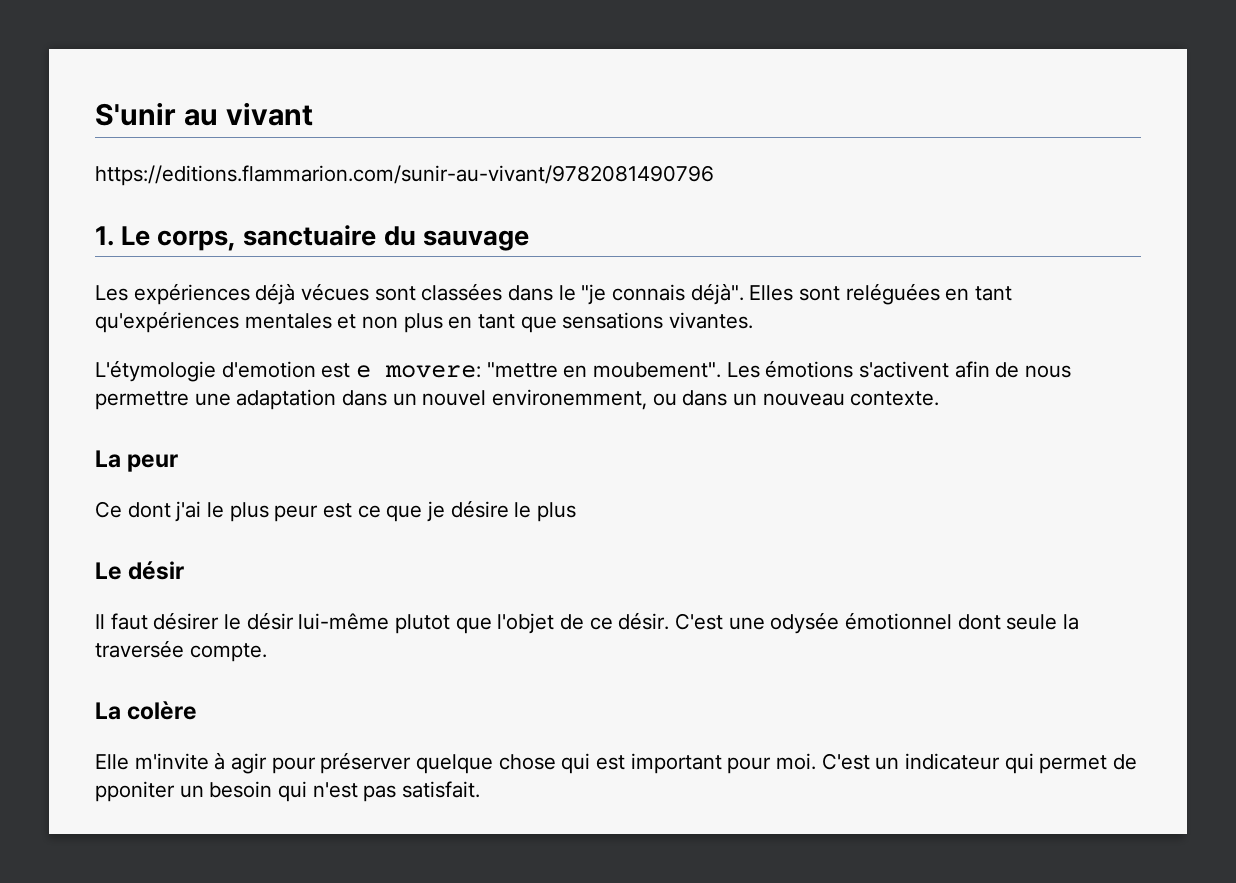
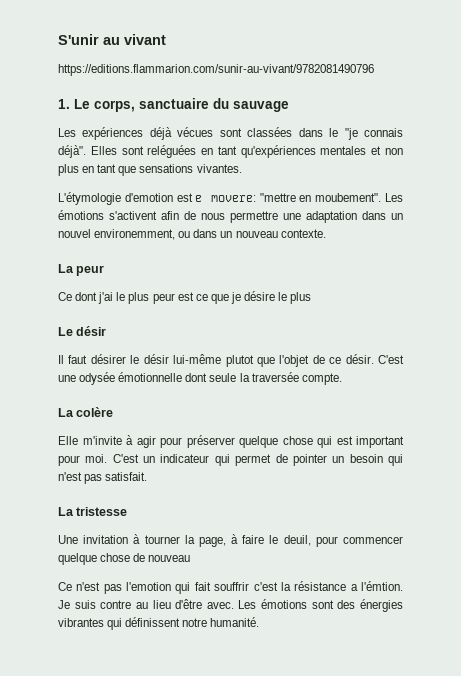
- C'est une odysée émotionnel dont seule la traversée compte.
+ C'est une odysée émotionnelle dont seule la traversée compte.
- C'est un indicateur qui permet de pponiter un besoin qui n'est pas satisfait.
+ C'est un indicateur qui permet de pointer un besoin qui n'est pas satisfait.
+ La tristesse
+ Une invitation à tourner la page, à faire le deuil, pour commencer quelque chose de nouveau
+ Ce n'est pas l'emotion qui fait souffrir c'est la résistance a l'émtion. Je suis contre au lieu d'être avec. Les émotions sont des énergies vibrantes qui définissent notre humanité.

